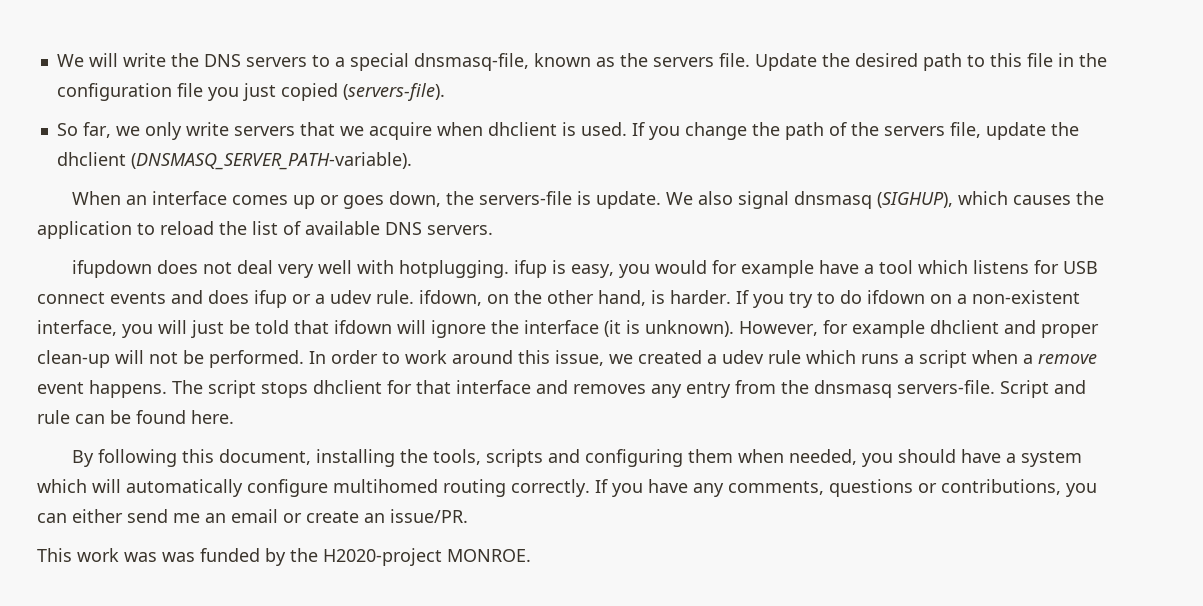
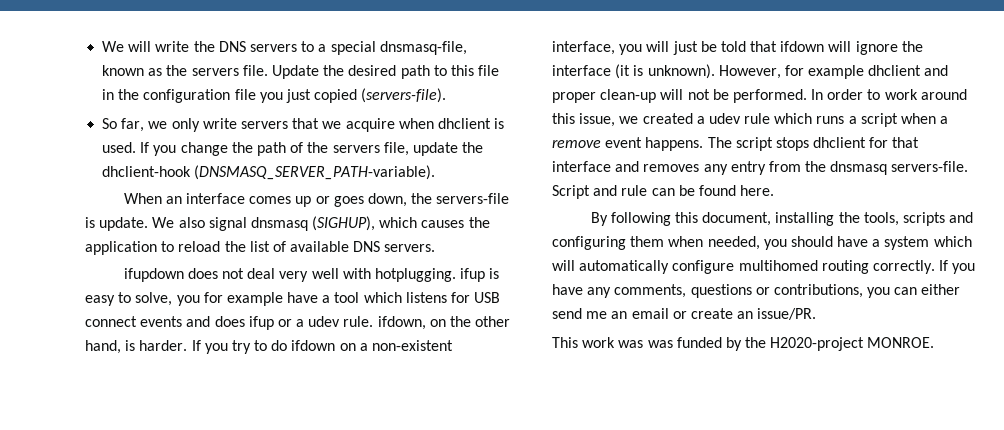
- If you change the path of the servers file, update the dhclient (DNSMASQ_SERVER_PATH-variable).
+ If you change the path of the servers file, update the dhclient-hook (DNSMASQ_SERVER_PATH-variable).
- ifupdown does not deal very well with hotplugging. ifup is easy, you would for example have a tool which listens for USB connect events and does ifup or a udev rule. ifdown, on the other hand, is harder.
+ ifupdown does not deal very well with hotplugging. ifup is easy to solve, you for example have a tool which listens for USB connect events and does ifup or a udev rule. ifdown, on the other hand, is harder.

